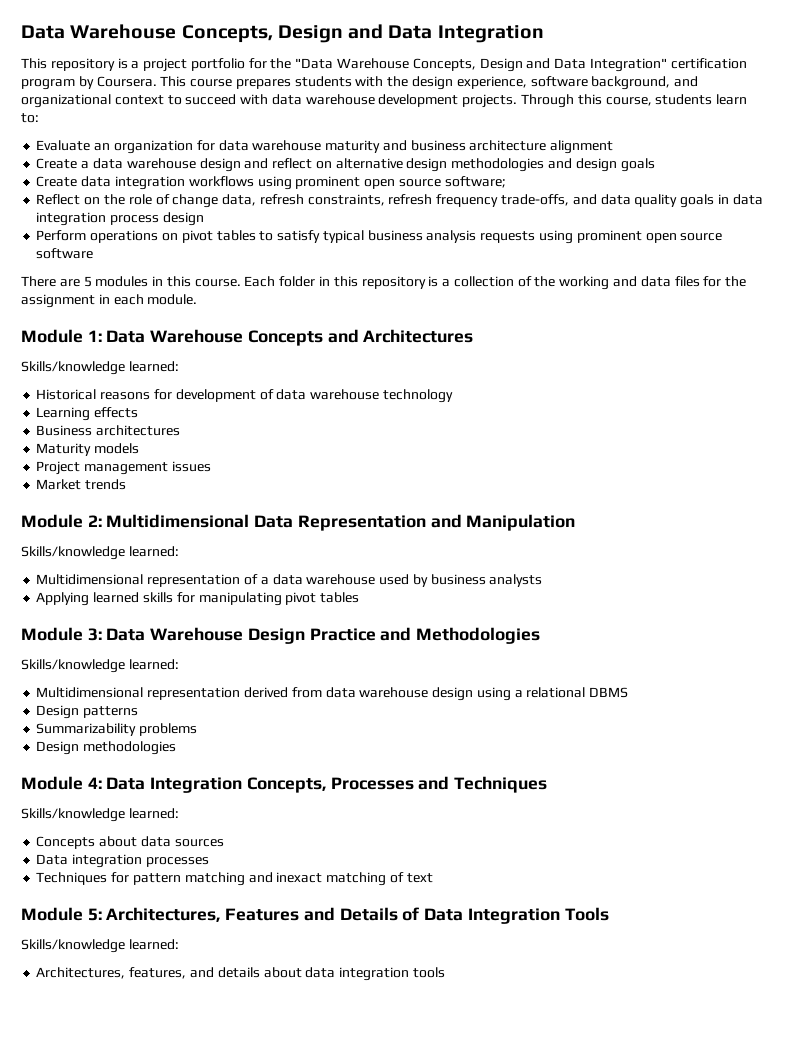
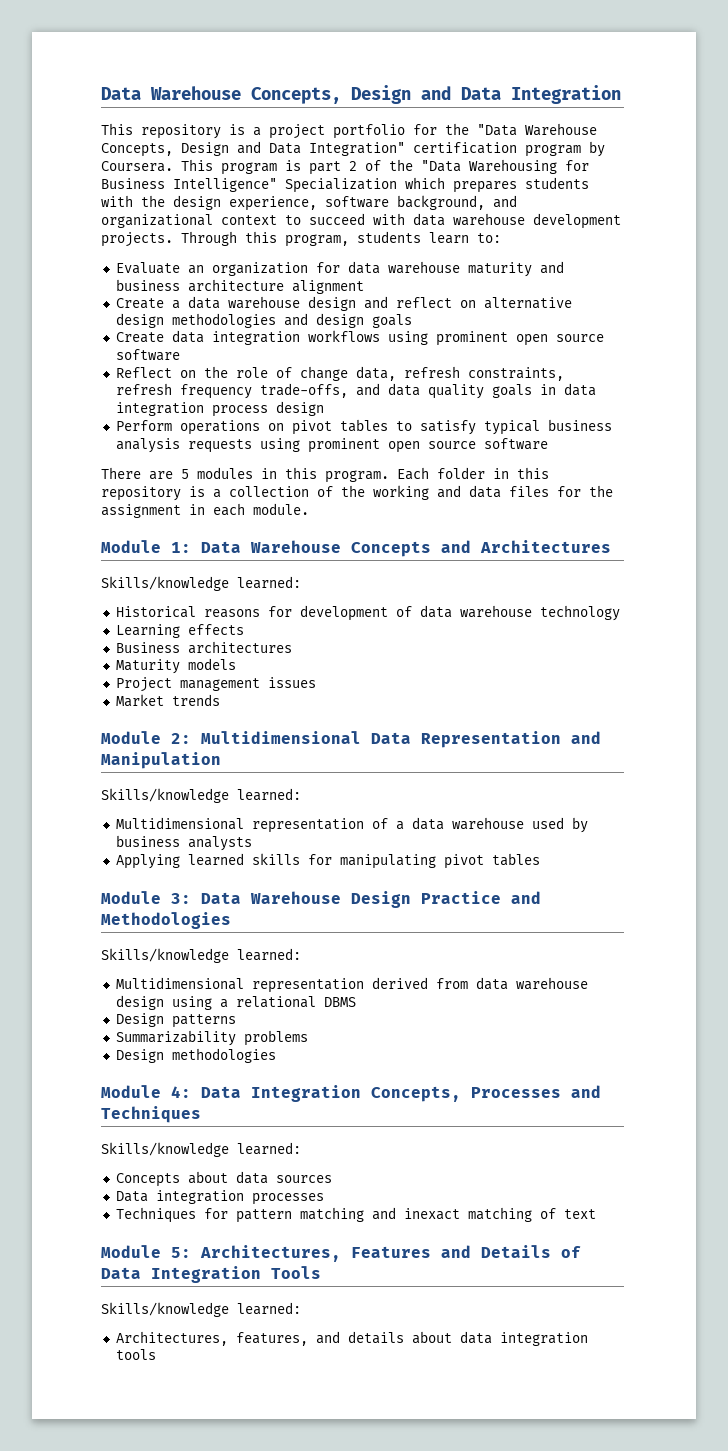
- This course prepares students with the design experience, software background, and organizational context to succeed with data warehouse development projects.
+ This program is part 2 of the "Data Warehousing for Business Intelligence" Specialization which prepares students with the design experience, software background, and organizational context to succeed with data warehouse development projects.
- Through this course, students learn to:
+ Through this program, students learn to:
- Create data integration workflows using prominent open source software;
+ Create data integration workflows using prominent open source software
- There are 5 modules in this course.
+ There are 5 modules in this program.

